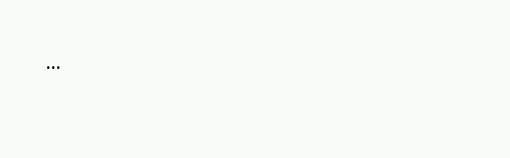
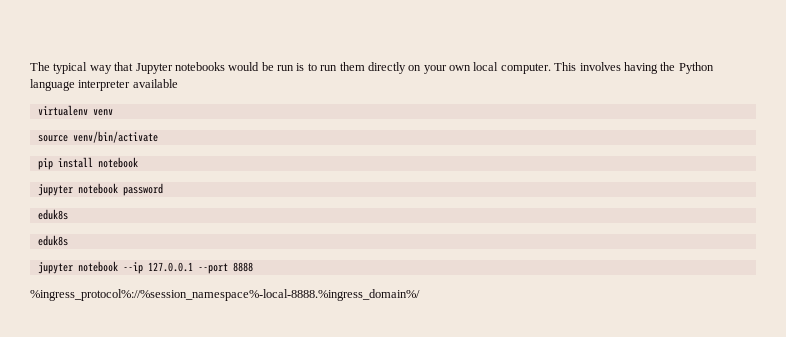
- ...
+ The typical way that Jupyter notebooks would be run is to run them directly on your own local computer. This involves having the Python language interpreter available
+ virtualenv venv
+ source venv/bin/activate
+ pip install notebook
+ jupyter notebook password
+ eduk8s
+ eduk8s
+ jupyter notebook --ip 127.0.0.1 --port 8888
+ %ingress_protocol%://%session_namespace%-local-8888.%ingress_domain%/

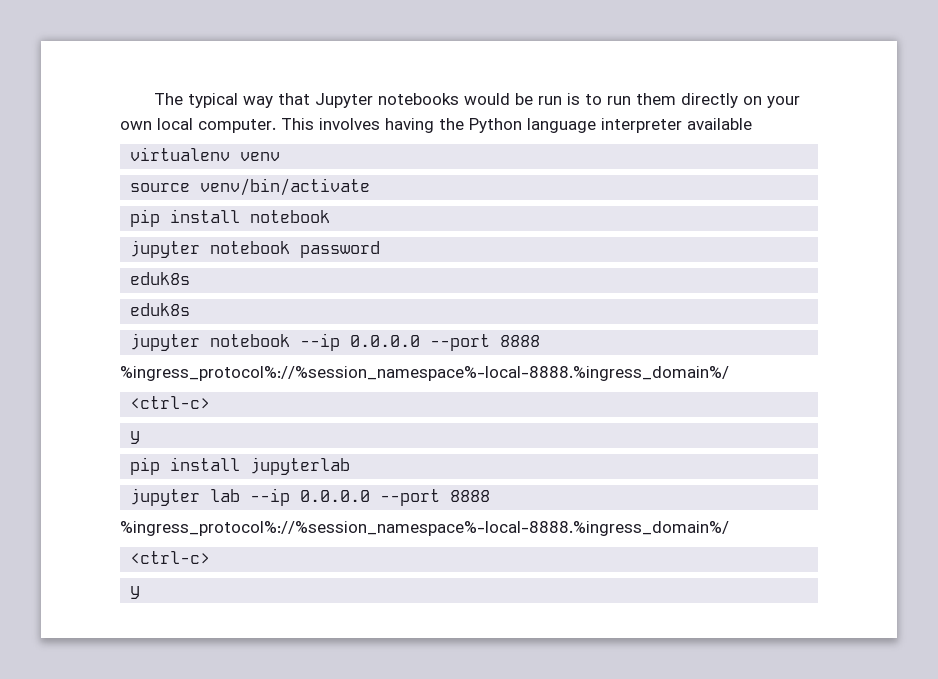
- jupyter notebook --ip 127.0.0.1 --port 8888
+ jupyter notebook --ip 0.0.0.0 --port 8888
  %ingress_protocol%://%session_namespace%-local-8888.%ingress_domain%/
+ <ctrl-c>
+ y
+ pip install jupyterlab
+ jupyter lab --ip 0.0.0.0 --port 8888
+ %ingress_protocol%://%session_namespace%-local-8888.%ingress_domain%/
+ <ctrl-c>
+ y

